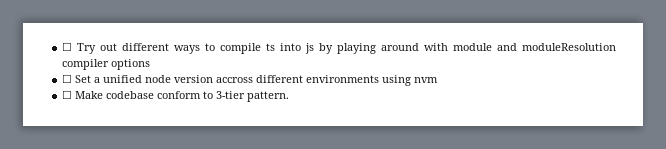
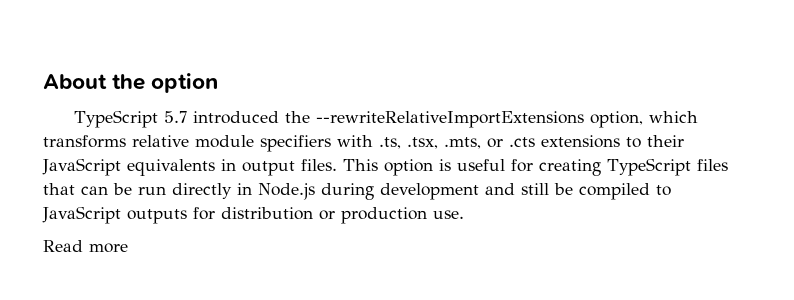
- ☐ Try out different ways to compile ts into js by playing around with module and moduleResolution compiler options
- ☐ Set a unified node version accross different environments using nvm
- ☐ Make codebase conform to 3-tier pattern.
+ About the option
+ TypeScript 5.7 introduced the --rewriteRelativeImportExtensions option, which transforms relative module specifiers with .ts, .tsx, .mts, or .cts extensions to their JavaScript equivalents in output files. This option is useful for creating TypeScript files that can be run directly in Node.js during development and still be compiled to JavaScript outputs for distribution or production use.
+ Read more

